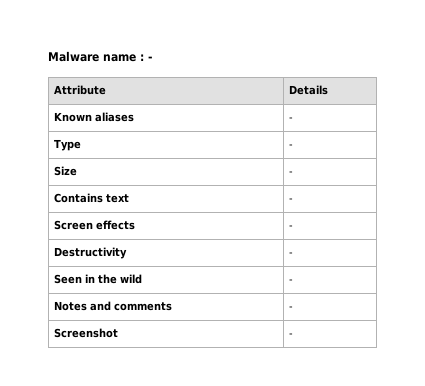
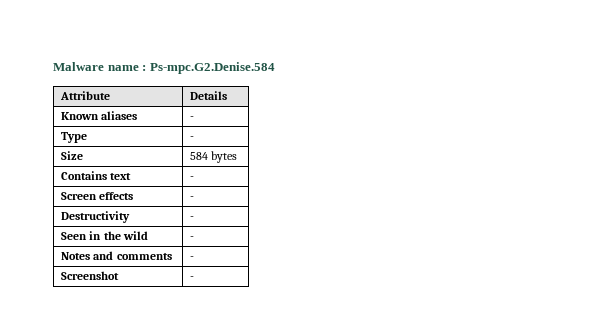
- Malware name : -
+ Malware name : Ps-mpc.G2.Denise.584
- Size | -
+ Size | 584 bytes

